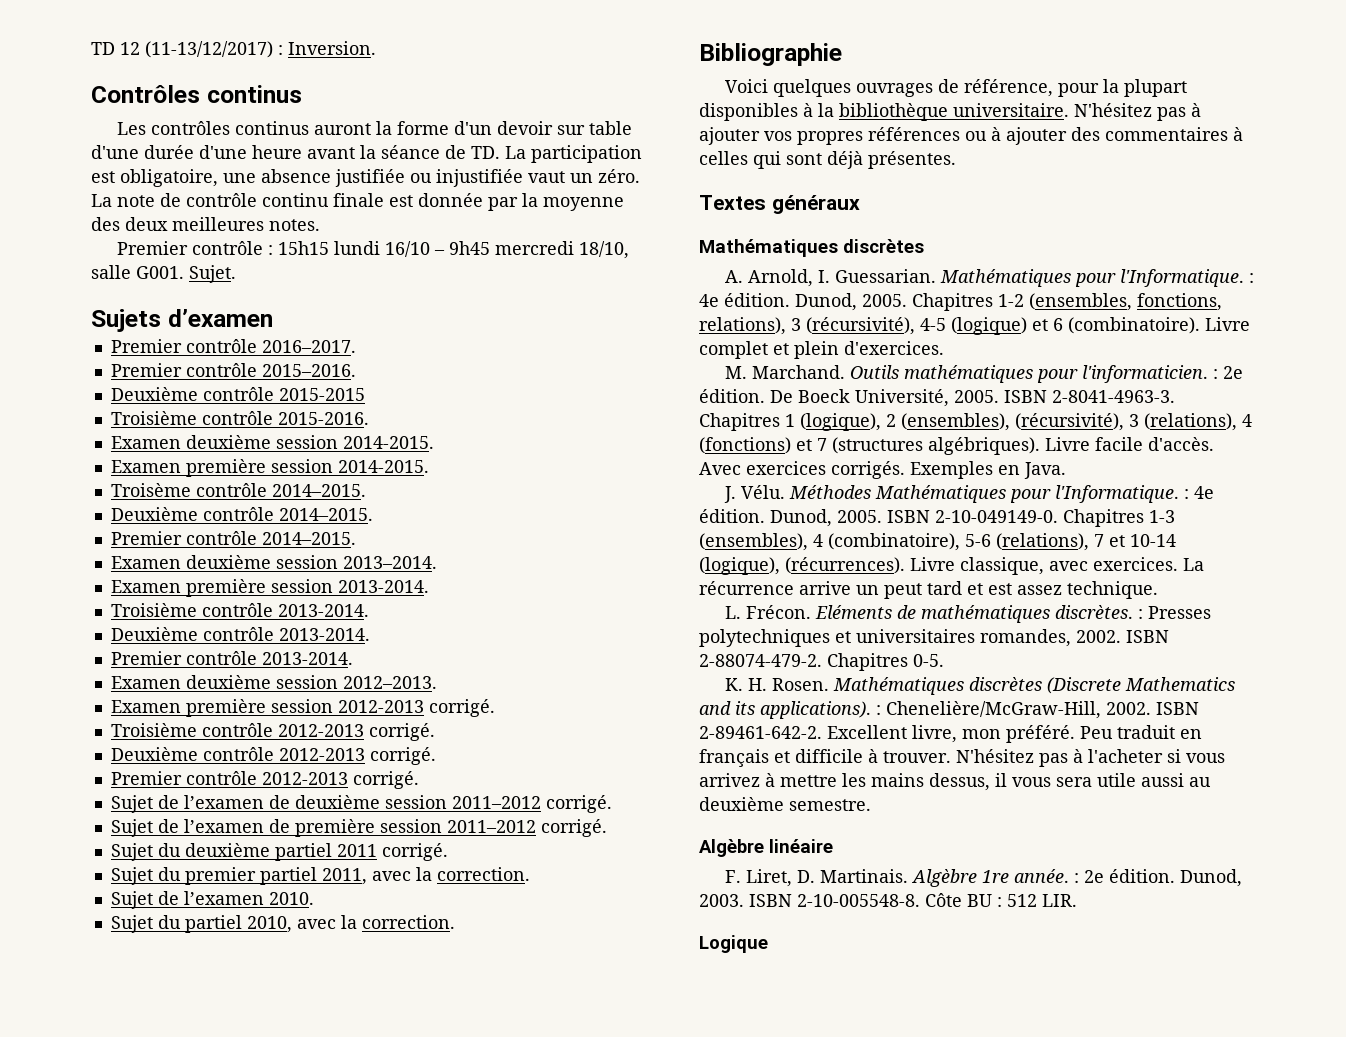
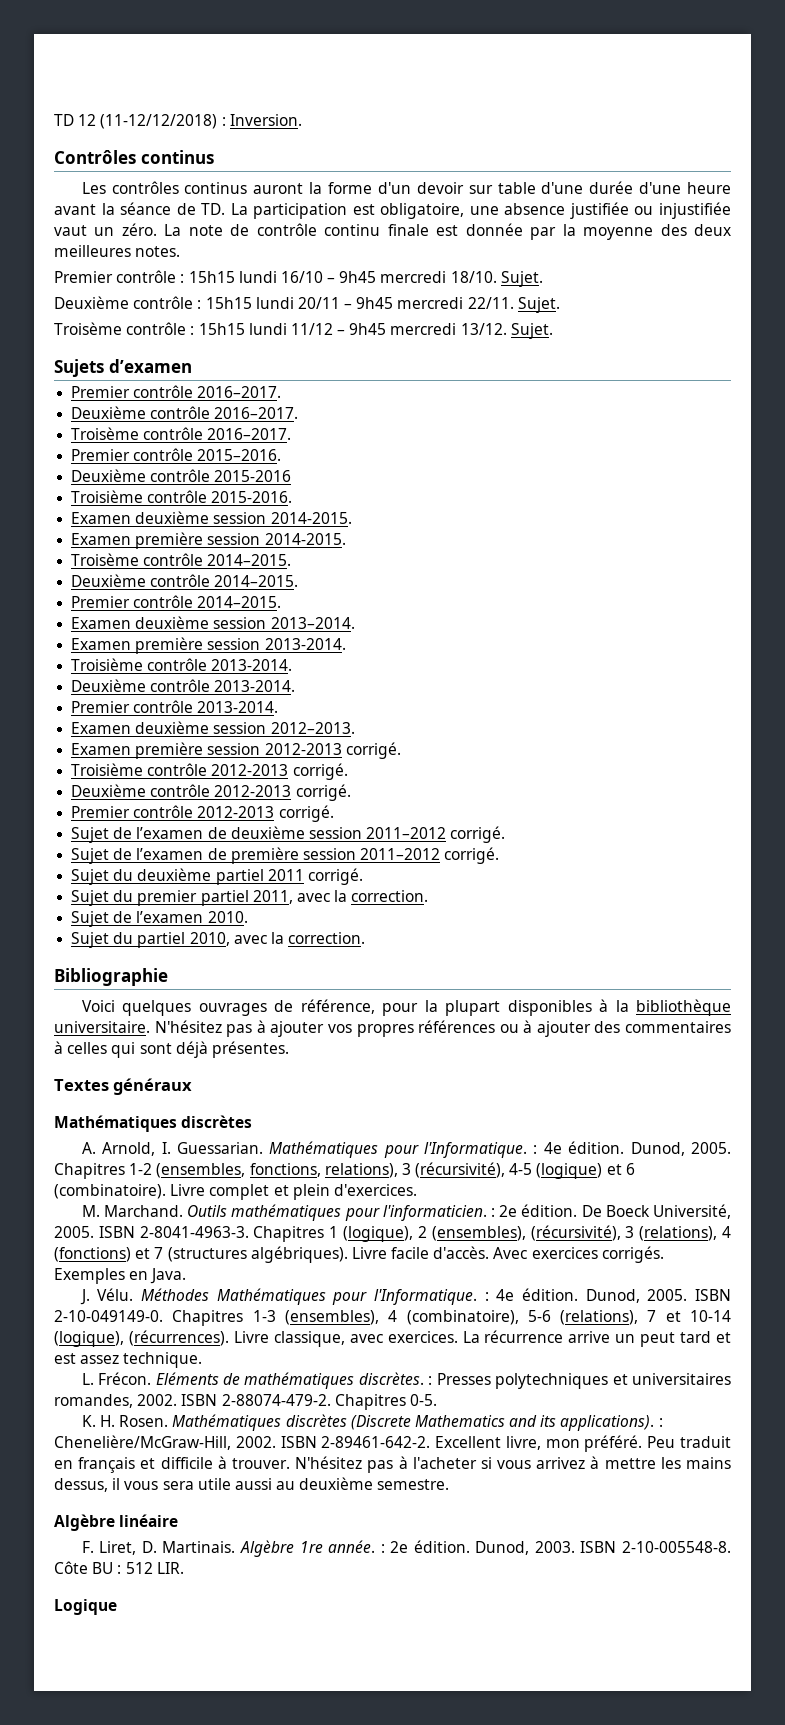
- TD 12 (11-13/12/2017) : Inversion.
+ TD 12 (11-12/12/2018) : Inversion.
- Premier contrôle : 15h15 lundi 16/10 – 9h45 mercredi 18/10, salle G001.
+ Premier contrôle : 15h15 lundi 16/10 – 9h45 mercredi 18/10. Sujet.
+ Deuxième contrôle : 15h15 lundi 20/11 – 9h45 mercredi 22/11. Sujet.
+ Troisème contrôle : 15h15 lundi 11/12 – 9h45 mercredi 13/12.
+ Deuxième contrôle 2016–2017.
+ Troisème contrôle 2016–2017.
- Deuxième contrôle 2015-2015
+ Deuxième contrôle 2015-2016

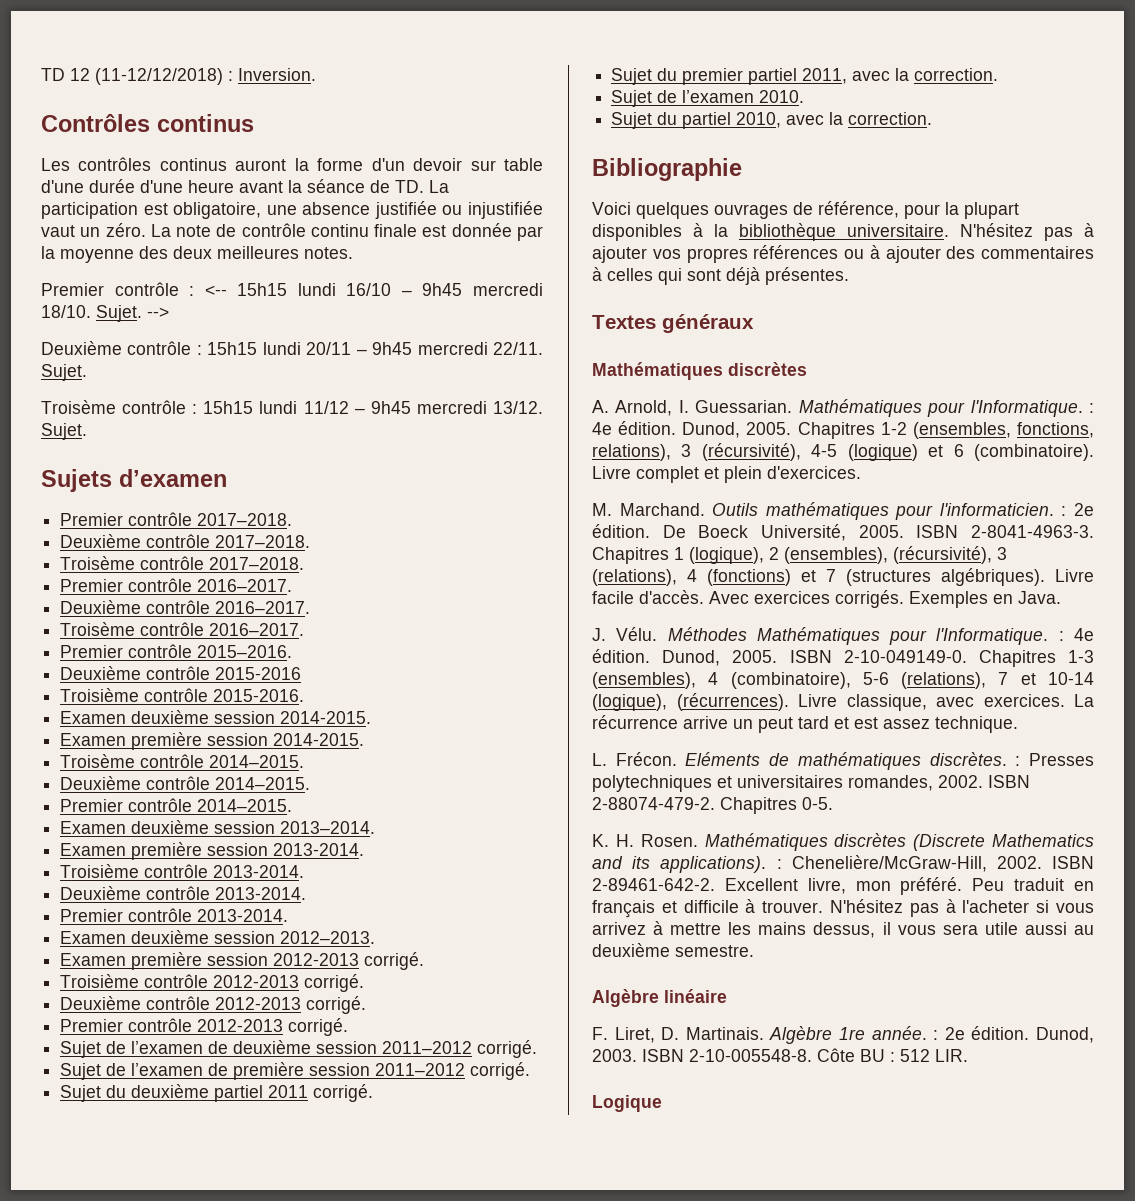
- Premier contrôle : 15h15 lundi 16/10 – 9h45 mercredi 18/10.
+ Premier contrôle : <-- 15h15 lundi 16/10 – 9h45 mercredi 18/10.
+ -->
+ Premier contrôle 2017–2018.
+ Deuxième contrôle 2017–2018.
+ Troisème contrôle 2017–2018.

